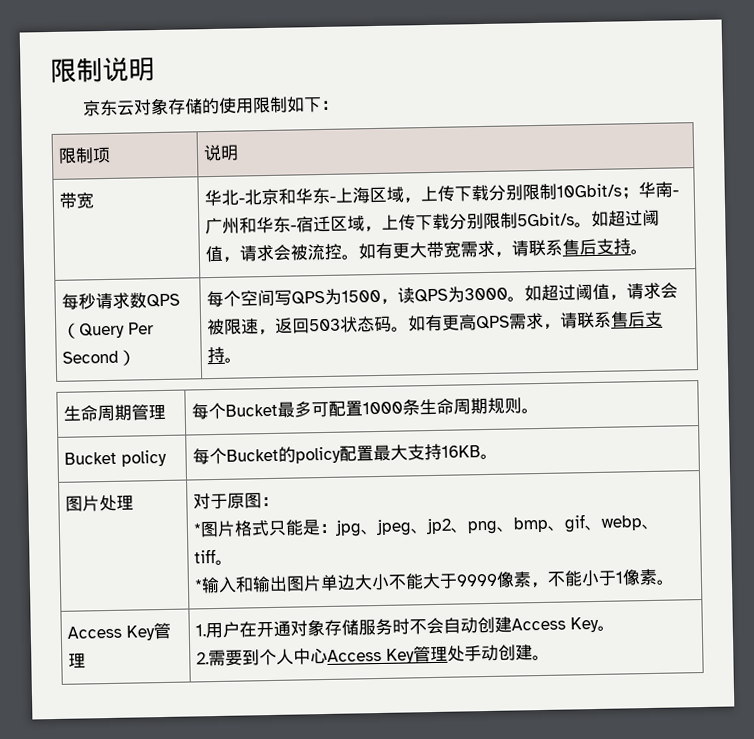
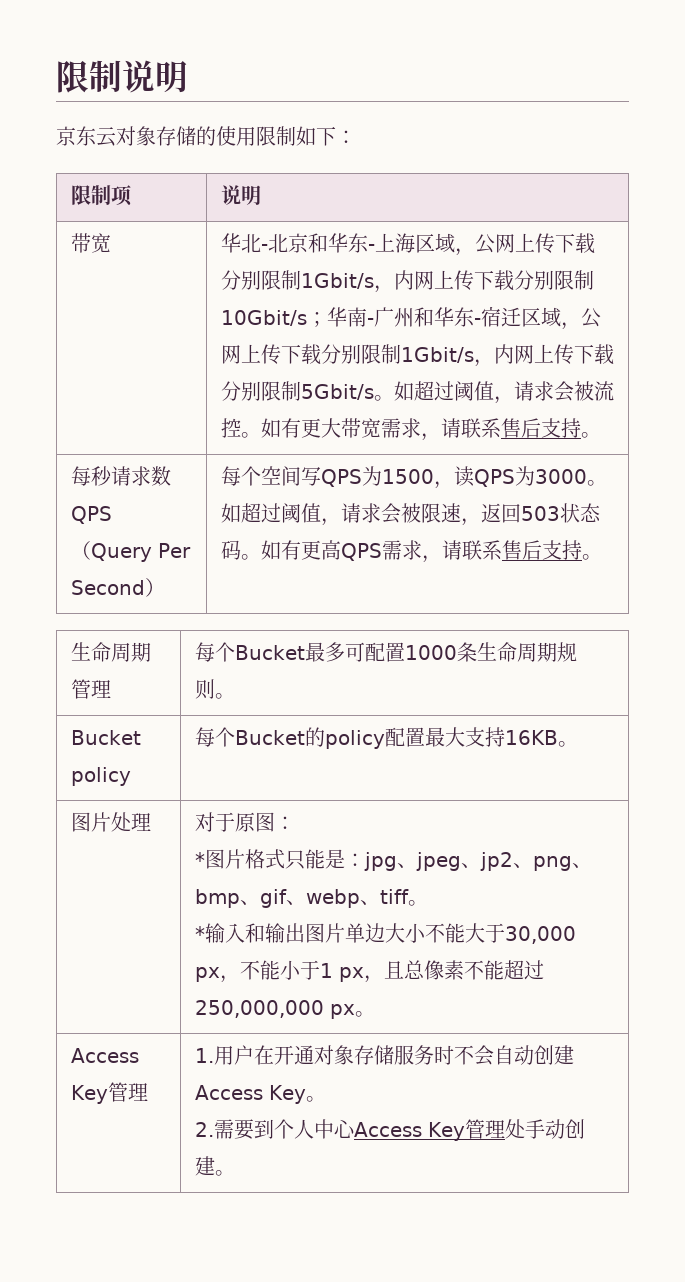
- 华北-北京和华东-上海区域，上传下载分别限制10Gbit/s；华南-广州和华东-宿迁区域，上传下载分别限制5Gbit/s。
+ 华北-北京和华东-上海区域，公网上传下载分别限制1Gbit/s，内网上传下载分别限制10Gbit/s；华南-广州和华东-宿迁区域，公网上传下载分别限制1Gbit/s，内网上传下载分别限制5Gbit/s。
- *输入和输出图片单边大小不能大于9999像素，不能小于1像素。
+ *输入和输出图片单边大小不能大于30,000 px，不能小于1 px，且总像素不能超过250,000,000 px。

